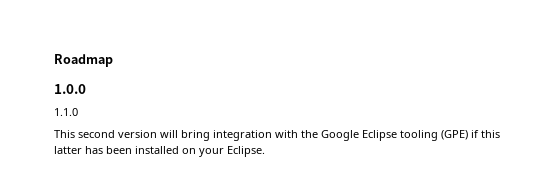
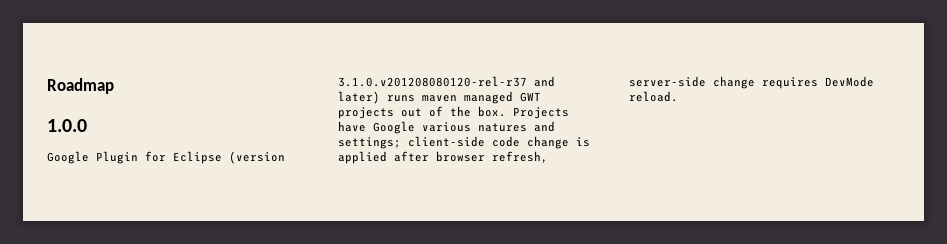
- 1.1.0
- This second version will bring integration with the Google Eclipse tooling (GPE) if this latter has been installed on your Eclipse.
+ Google Plugin for Eclipse (version 3.1.0.v201208080120-rel-r37 and later) runs maven managed GWT projects out of the box. Projects have Google various natures and settings; client-side code change is applied after browser refresh, server-side change requires DevMode reload.

